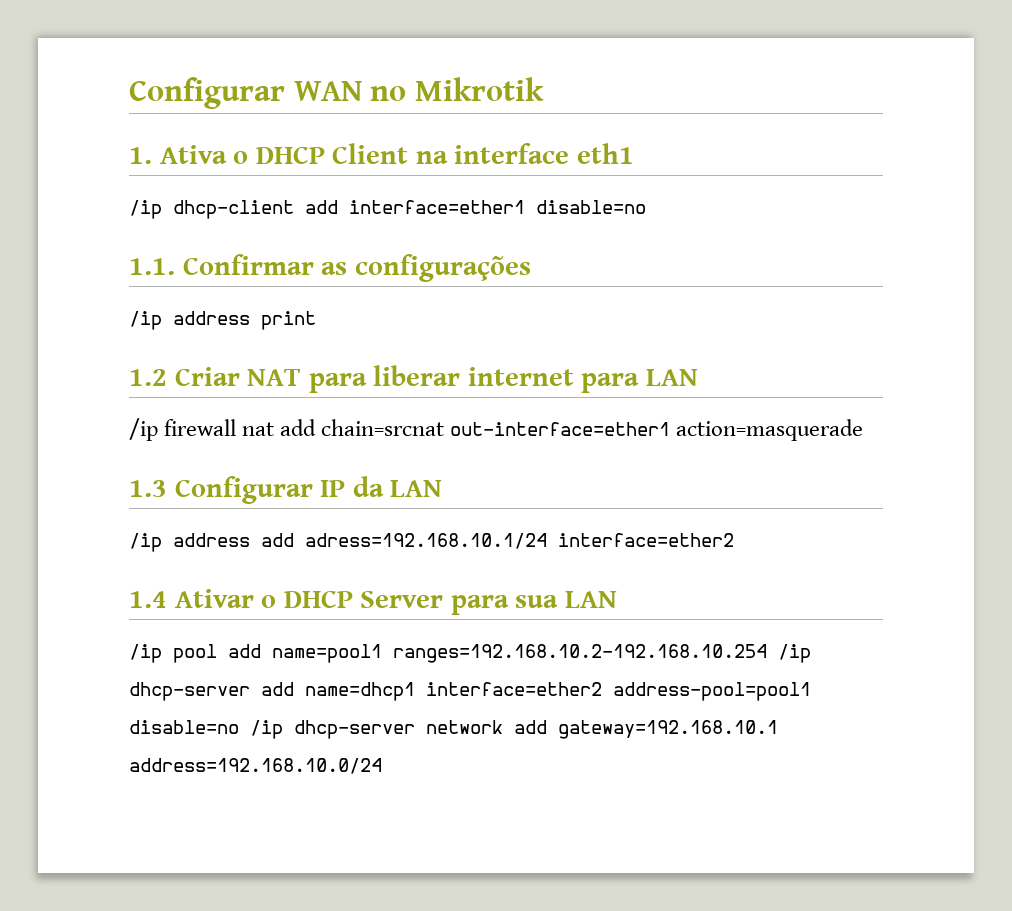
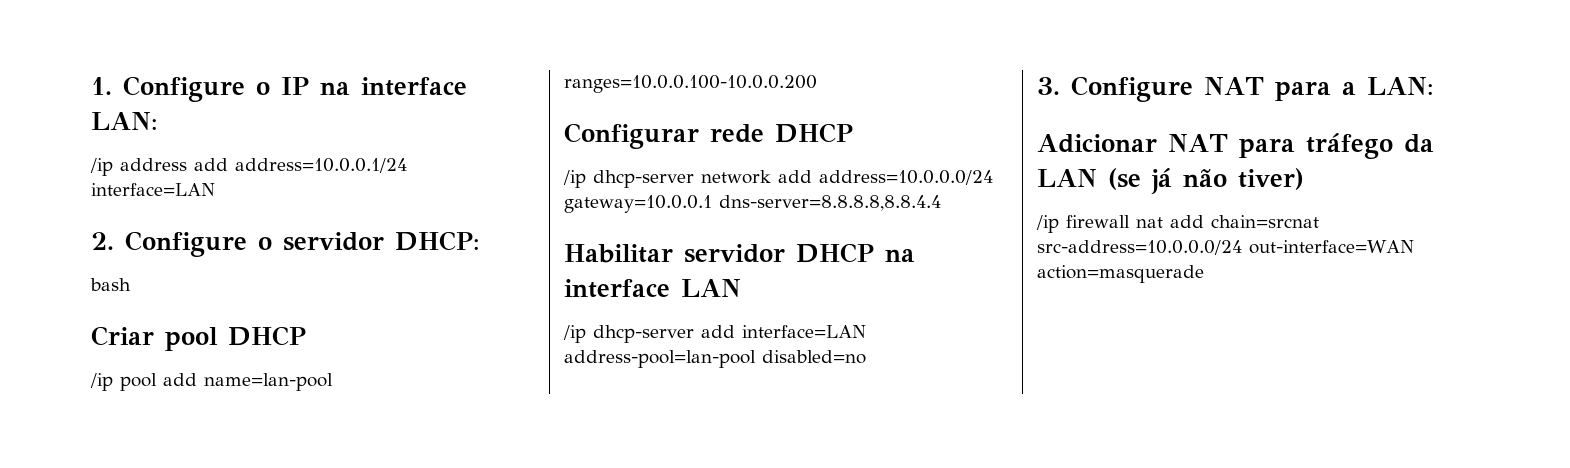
- Configurar WAN no Mikrotik
- 1. Ativa o DHCP Client na interface eth1
- /ip dhcp-client add interface=ether1 disable=no
- 1.1. Confirmar as configurações
- /ip address print
- 1.2 Criar NAT para liberar internet para LAN
+ 1. Configure o IP na interface LAN:
+ /ip address add address=10.0.0.1/24 interface=LAN
+ 2. Configure o servidor DHCP:
+ bash
+ Criar pool DHCP
+ /ip pool add name=lan-pool ranges=10.0.0.100-10.0.0.200
+ Configurar rede DHCP
+ /ip dhcp-server network add address=10.0.0.0/24 gateway=10.0.0.1 dns-server=8.8.8.8,8.8.4.4
+ Habilitar servidor DHCP na interface LAN
+ /ip dhcp-server add interface=LAN address-pool=lan-pool disabled=no
+ 3. Configure NAT para a LAN:
+ Adicionar NAT para tráfego da LAN (se já não tiver)
- /ip firewall nat add chain=srcnat out-interface=ether1 action=masquerade
+ /ip firewall nat add chain=srcnat src-address=10.0.0.0/24 out-interface=WAN action=masquerade
- 1.3 Configurar IP da LAN
- /ip address add adress=192.168.10.1/24 interface=ether2
- 1.4 Ativar o DHCP Server para sua LAN
- /ip pool add name=pool1 ranges=192.168.10.2-192.168.10.254 /ip dhcp-server add name=dhcp1 interface=ether2 address-pool=pool1 disable=no /ip dhcp-server network add gateway=192.168.10.1 address=192.168.10.0/24

